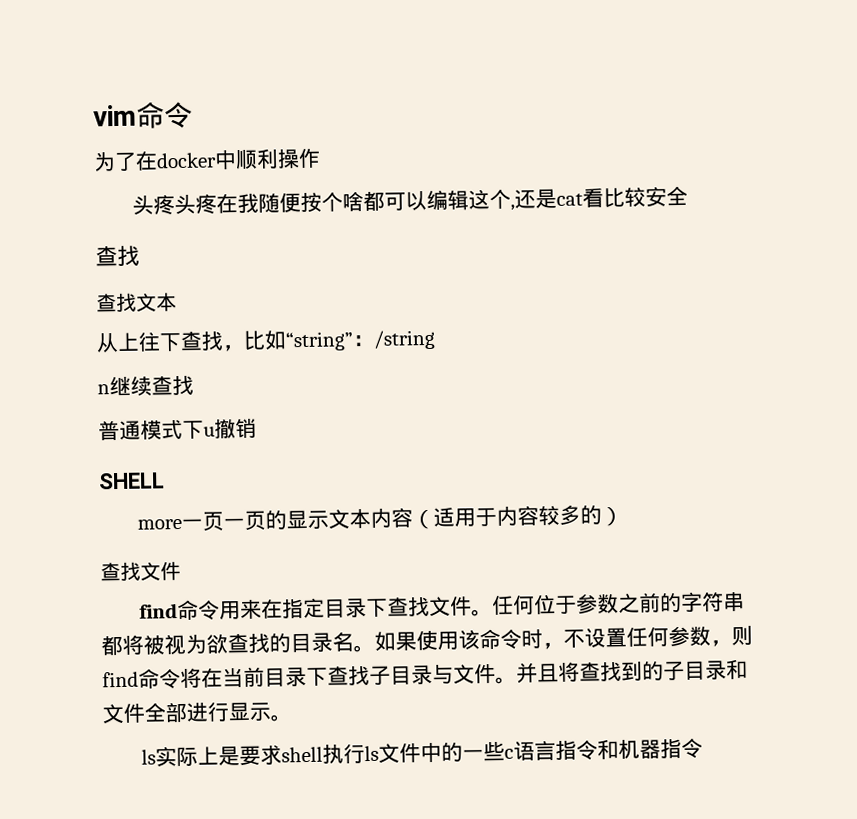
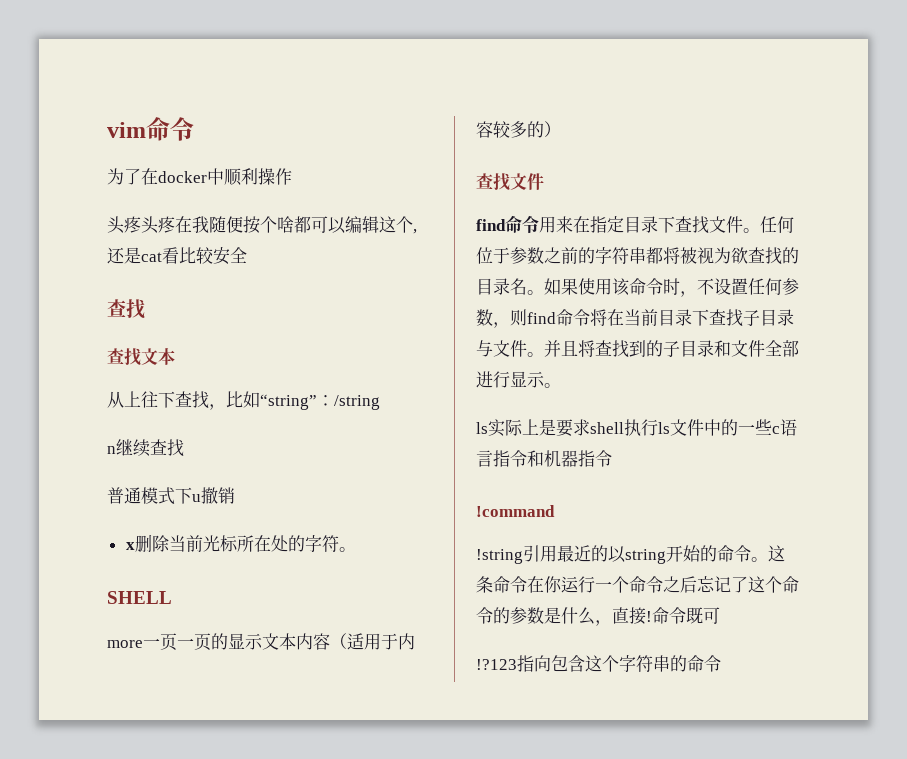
+ x删除当前光标所在处的字符。
+ !command
+ !string引用最近的以string开始的命令。这条命令在你运行一个命令之后忘记了这个命令的参数是什么，直接!命令既可
+ !?123指向包含这个字符串的命令

